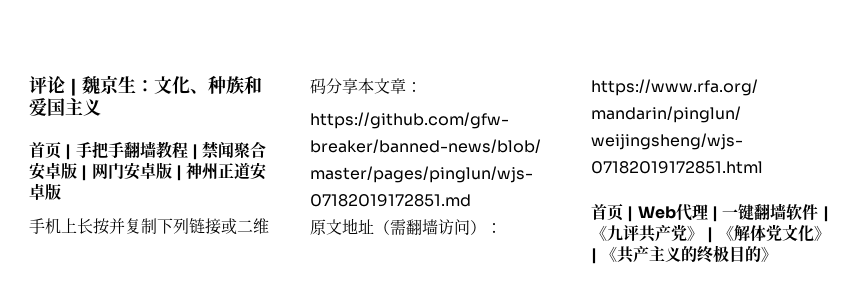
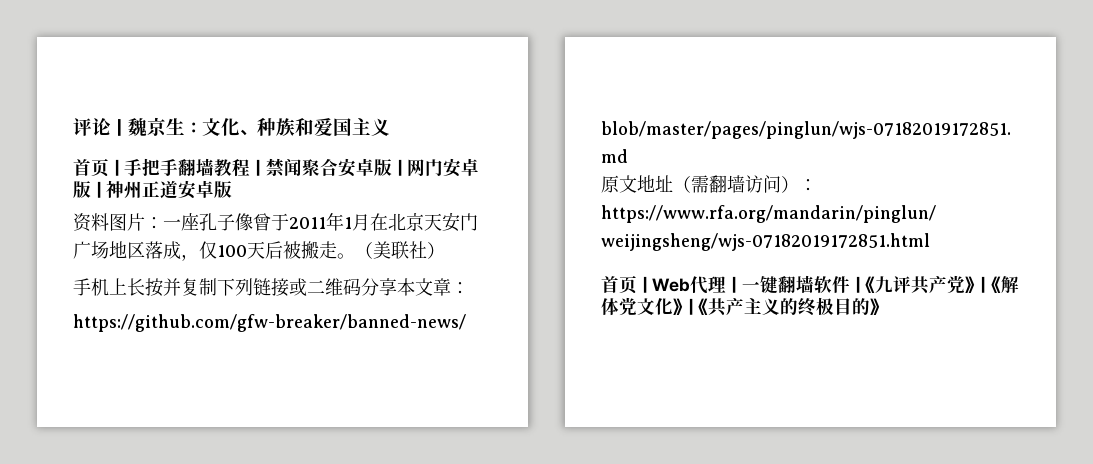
+ 资料图片：一座孔子像曾于2011年1月在北京天安门广场地区落成，仅100天后被搬走。（美联社）

